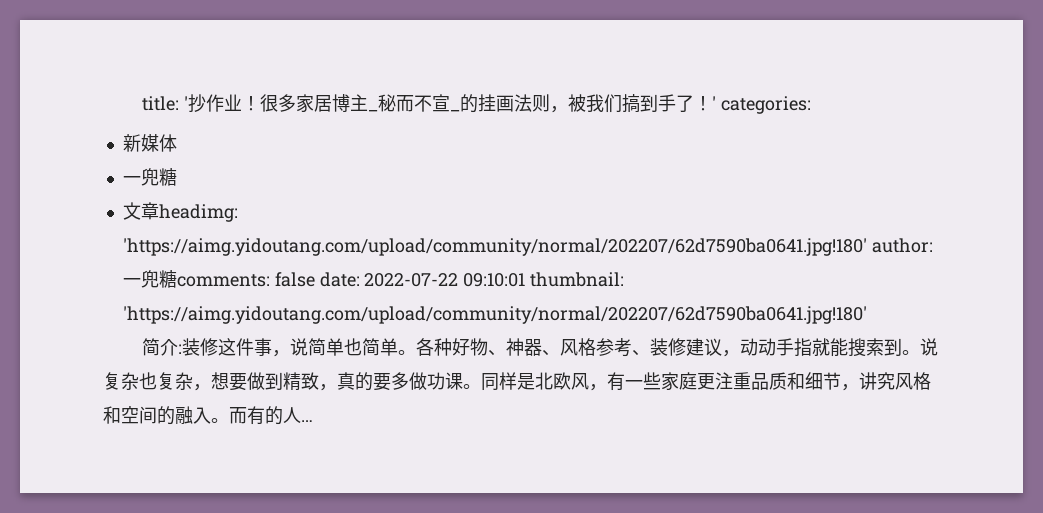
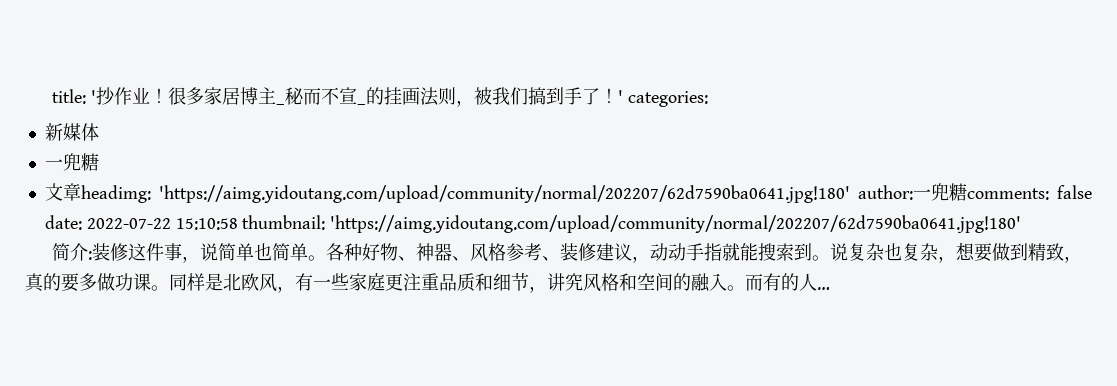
- 文章headimg: 'https://aimg.yidoutang.com/upload/community/normal/202207/62d7590ba0641.jpg!180' author:一兜糖comments: false date: 2022-07-22 09:10:01 thumbnail: 'https://aimg.yidoutang.com/upload/community/normal/202207/62d7590ba0641.jpg!180'
+ 文章headimg: 'https://aimg.yidoutang.com/upload/community/normal/202207/62d7590ba0641.jpg!180' author:一兜糖comments: false date: 2022-07-22 15:10:58 thumbnail: 'https://aimg.yidoutang.com/upload/community/normal/202207/62d7590ba0641.jpg!180'

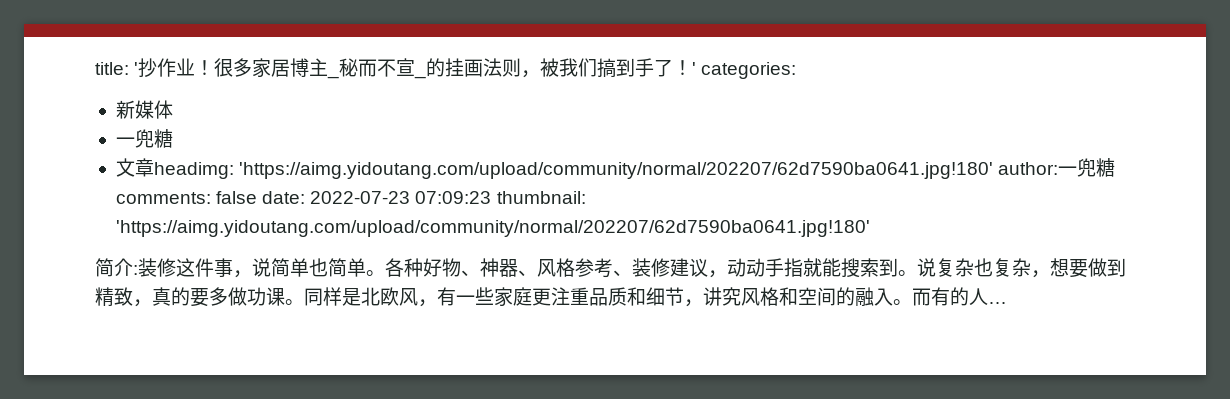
- 文章headimg: 'https://aimg.yidoutang.com/upload/community/normal/202207/62d7590ba0641.jpg!180' author:一兜糖comments: false date: 2022-07-22 15:10:58 thumbnail: 'https://aimg.yidoutang.com/upload/community/normal/202207/62d7590ba0641.jpg!180'
+ 文章headimg: 'https://aimg.yidoutang.com/upload/community/normal/202207/62d7590ba0641.jpg!180' author:一兜糖comments: false date: 2022-07-23 07:09:23 thumbnail: 'https://aimg.yidoutang.com/upload/community/normal/202207/62d7590ba0641.jpg!180'

